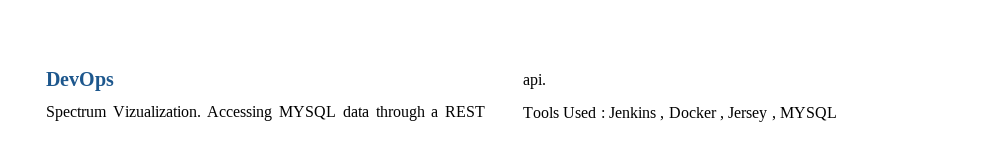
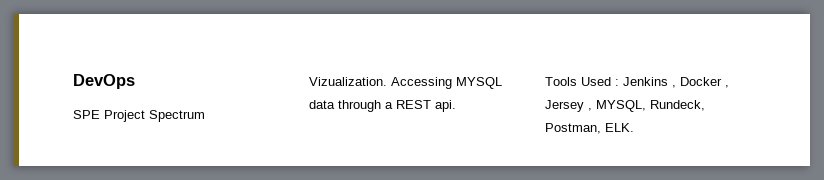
- Spectrum Vizualization.
+ SPE Project Spectrum Vizualization.
- Tools Used : Jenkins , Docker , Jersey , MYSQL
+ Tools Used : Jenkins , Docker , Jersey , MYSQL, Rundeck, Postman, ELK.

